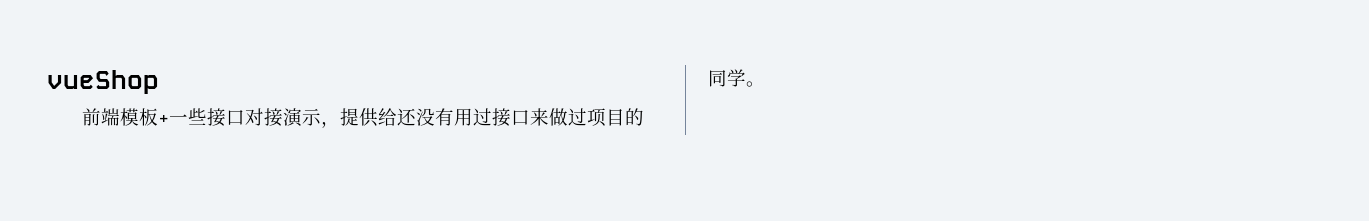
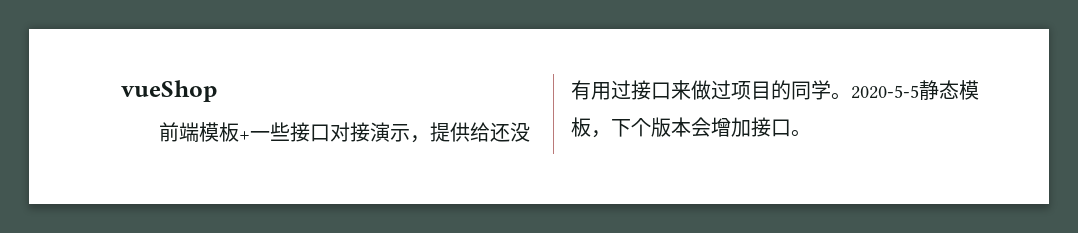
+ 2020-5-5静态模板，下个版本会增加接口。

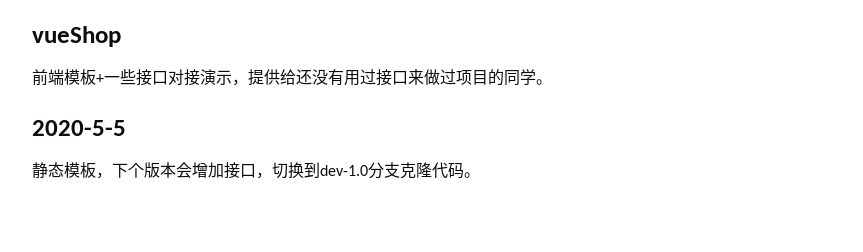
- 前端模板+一些接口对接演示，提供给还没有用过接口来做过项目的同学。2020-5-5静态模板，下个版本会增加接口。
+ 前端模板+一些接口对接演示，提供给还没有用过接口来做过项目的同学。
+ 2020-5-5
+ 静态模板，下个版本会增加接口，切换到dev-1.0分支克隆代码。

